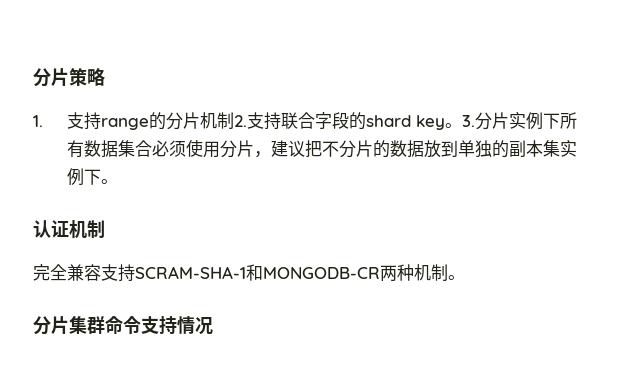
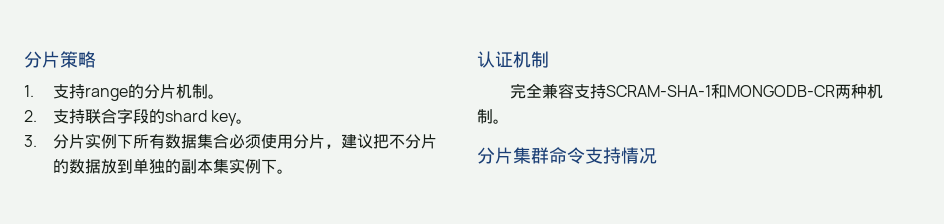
- 1.支持range的分片机制2.支持联合字段的shard key。3.分片实例下所有数据集合必须使用分片，建议把不分片的数据放到单独的副本集实例下。
+ 1.支持range的分片机制。
+ 2.支持联合字段的shard key。
+ 3.分片实例下所有数据集合必须使用分片，建议把不分片的数据放到单独的副本集实例下。

